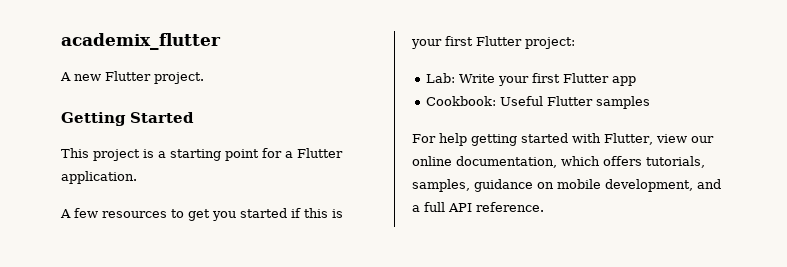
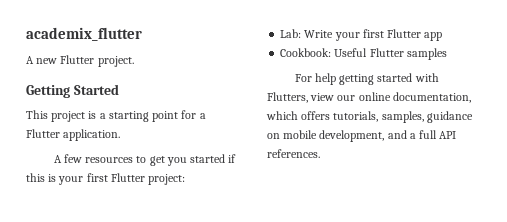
- For help getting started with Flutter, view our online documentation, which offers tutorials, samples, guidance on mobile development, and a full API reference.
+ For help getting started with Flutters, view our online documentation, which offers tutorials, samples, guidance on mobile development, and a full API references.

